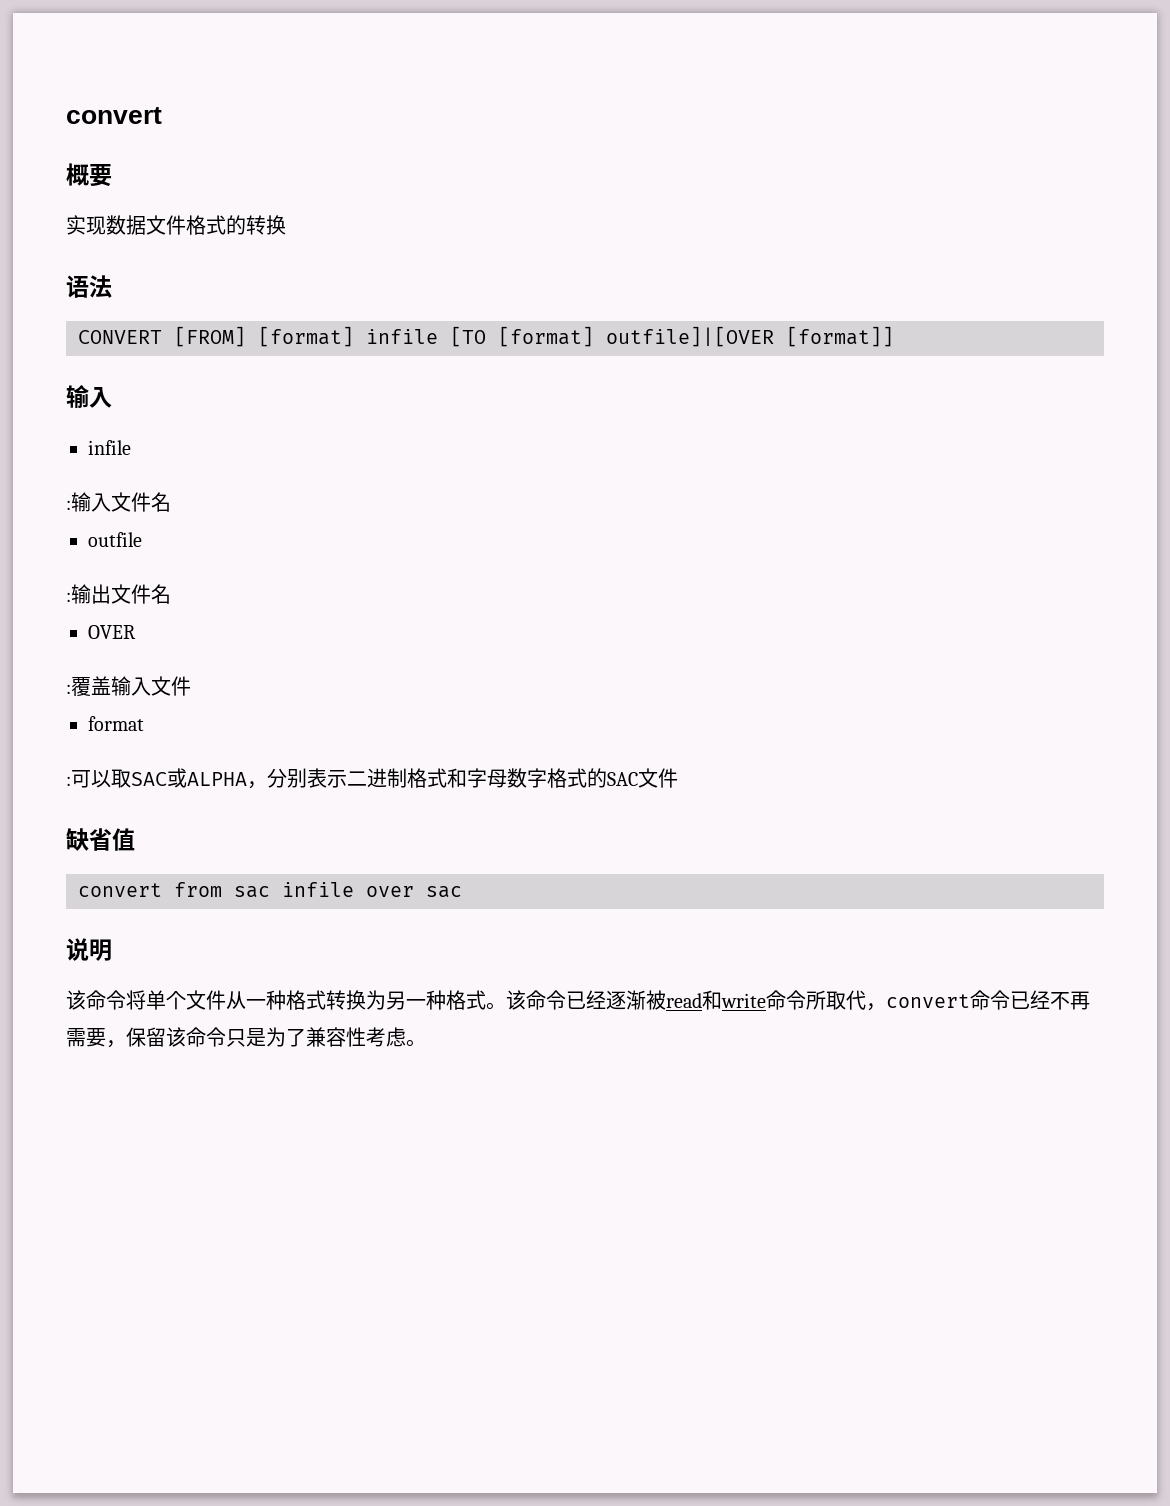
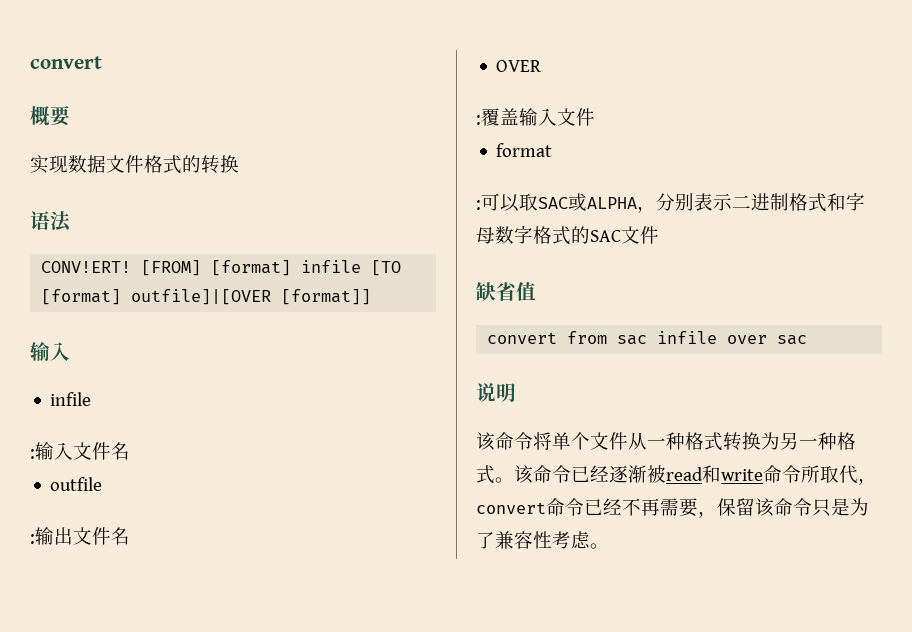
- CONVERT [FROM] [format] infile [TO [format] outfile]|[OVER [format]]
+ CONV!ERT! [FROM] [format] infile [TO [format] outfile]|[OVER [format]]

